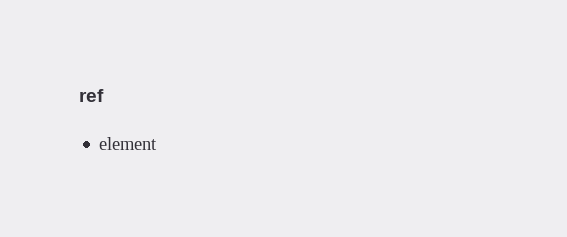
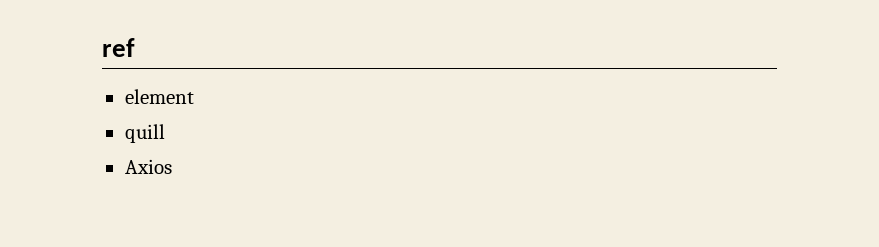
+ quill
+ Axios

